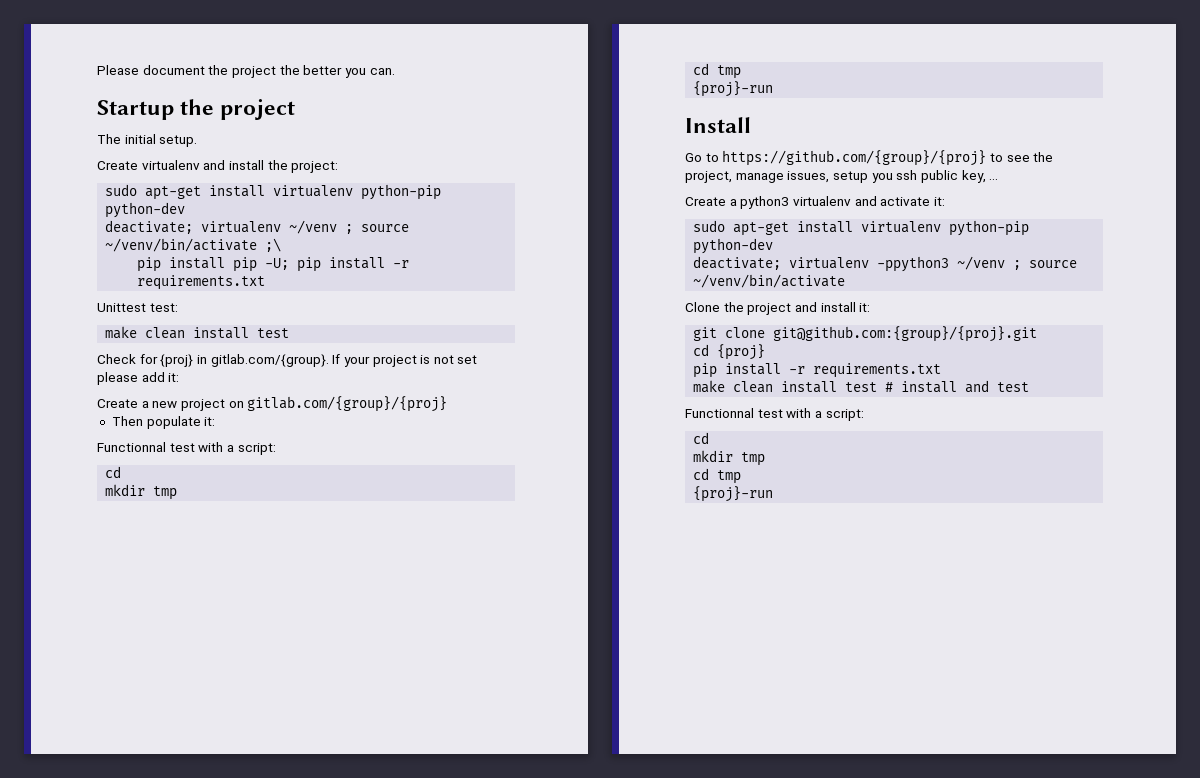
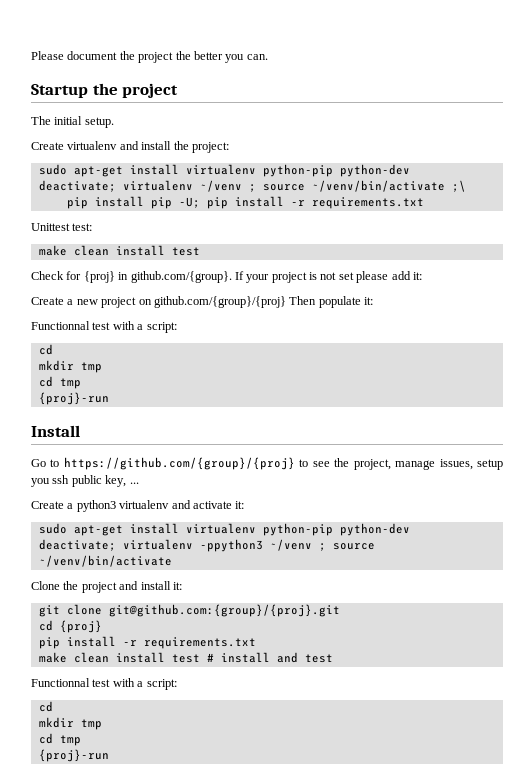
- Check for {proj} in gitlab.com/{group}. If your project is not set please add it:
+ Check for {proj} in github.com/{group}. If your project is not set please add it:
- Create a new project on gitlab.com/{group}/{proj}
- Then populate it:
+ Create a new project on github.com/{group}/{proj} Then populate it:

